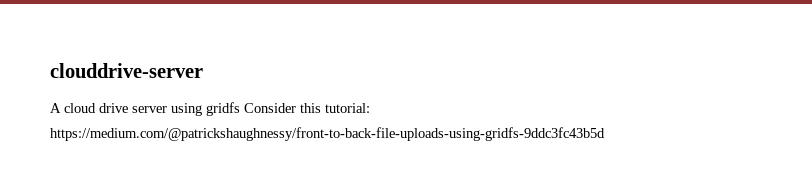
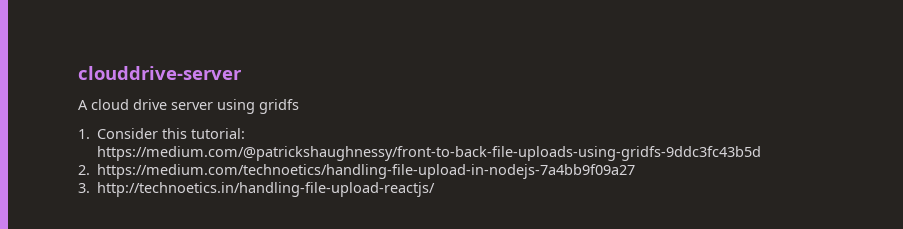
- A cloud drive server using gridfs Consider this tutorial: https://medium.com/@patrickshaughnessy/front-to-back-file-uploads-using-gridfs-9ddc3fc43b5d
+ A cloud drive server using gridfs
+ 1. Consider this tutorial: https://medium.com/@patrickshaughnessy/front-to-back-file-uploads-using-gridfs-9ddc3fc43b5d
+ 2. https://medium.com/technoetics/handling-file-upload-in-nodejs-7a4bb9f09a27
+ 3. http://technoetics.in/handling-file-upload-reactjs/

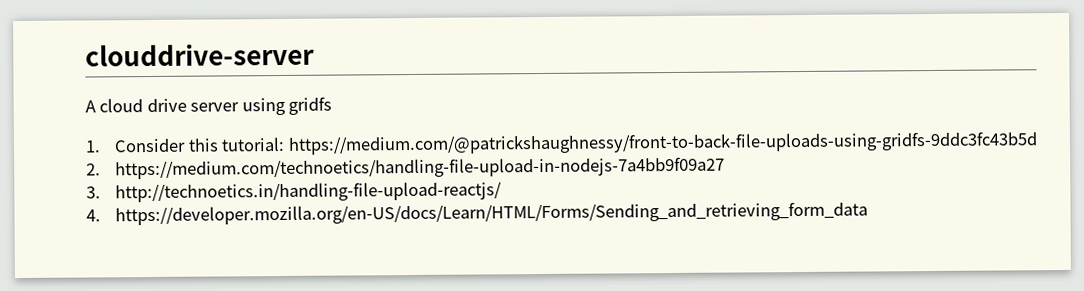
+ 4. https://developer.mozilla.org/en-US/docs/Learn/HTML/Forms/Sending_and_retrieving_form_data

